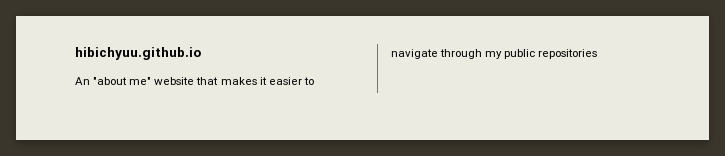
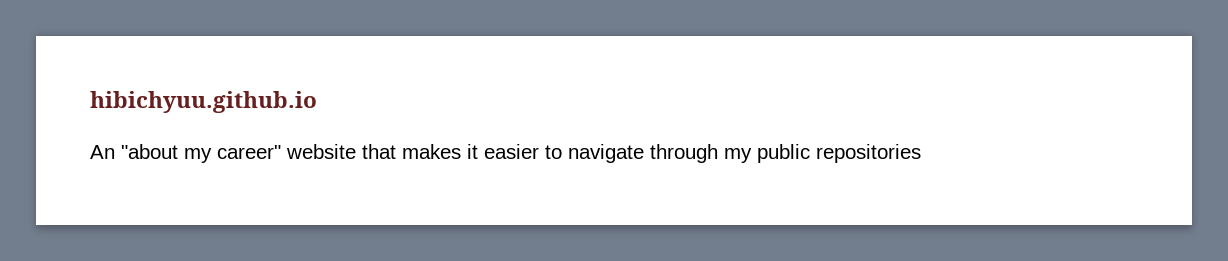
- An "about me" website that makes it easier to navigate through my public repositories
+ An "about my career" website that makes it easier to navigate through my public repositories

